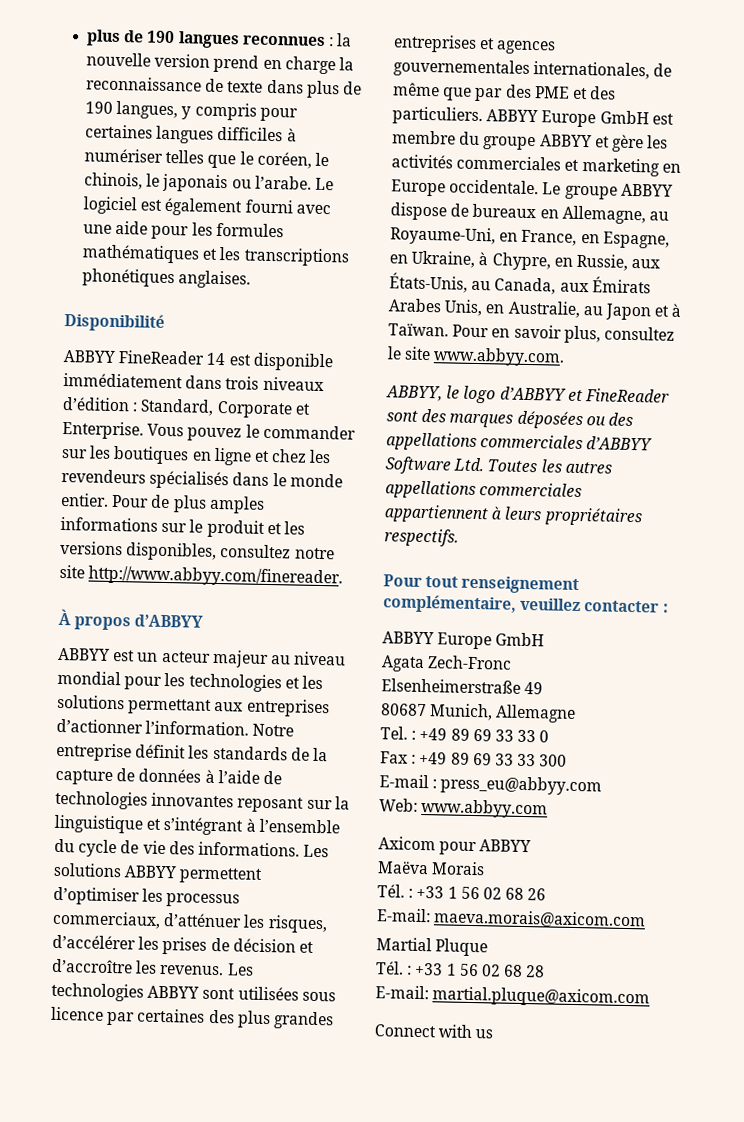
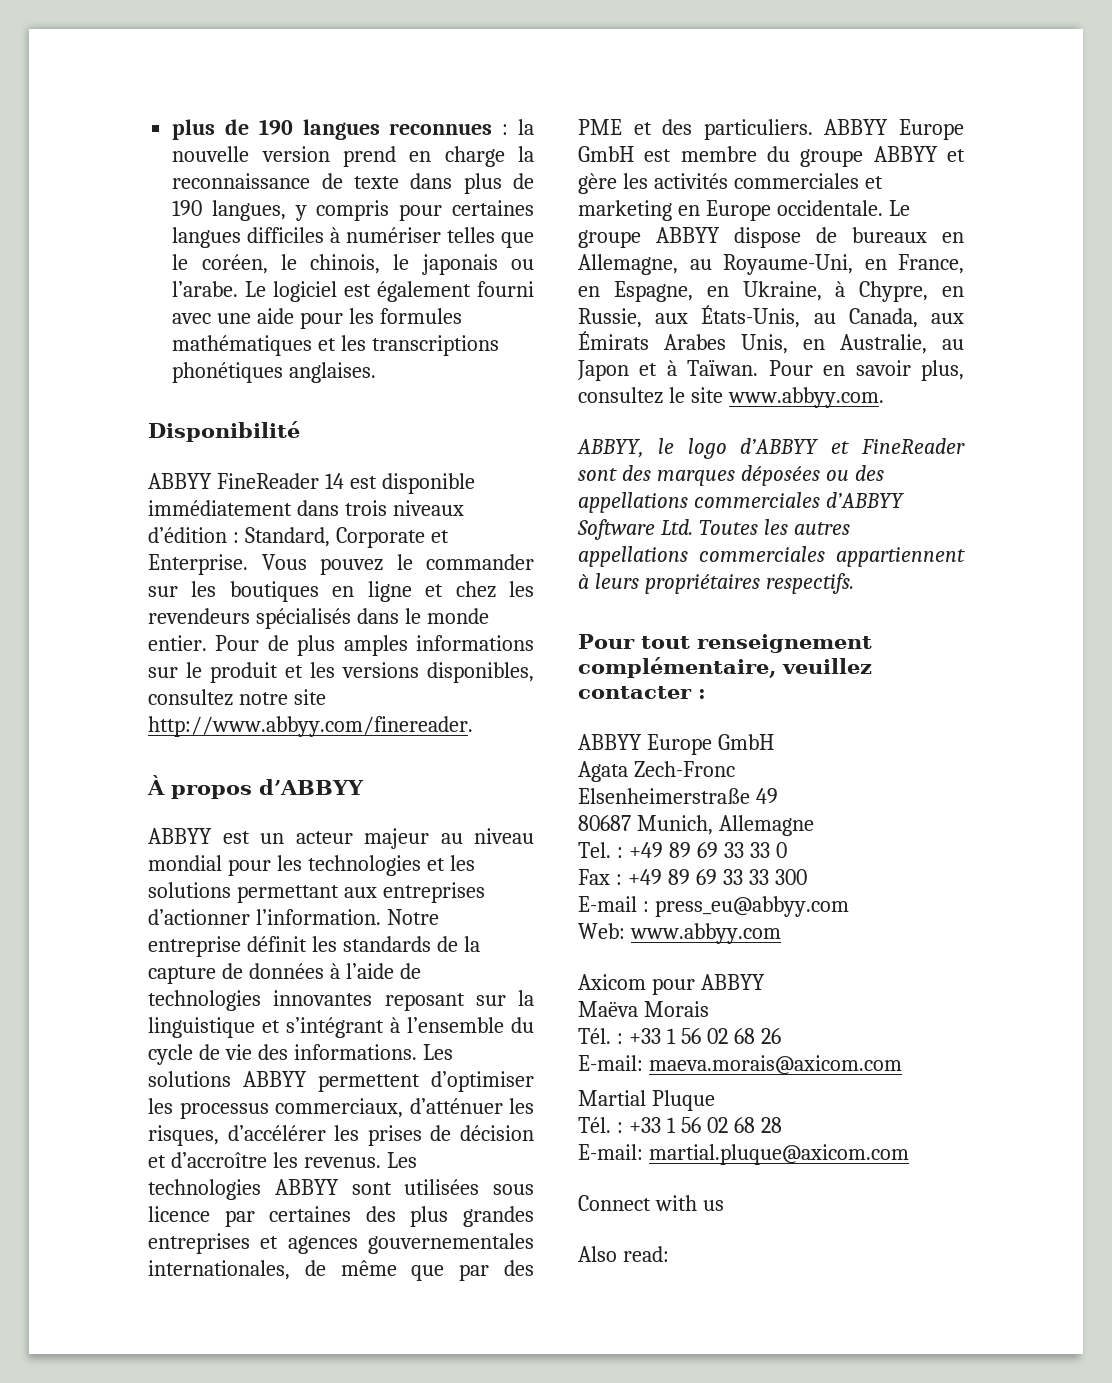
+ Also read:

